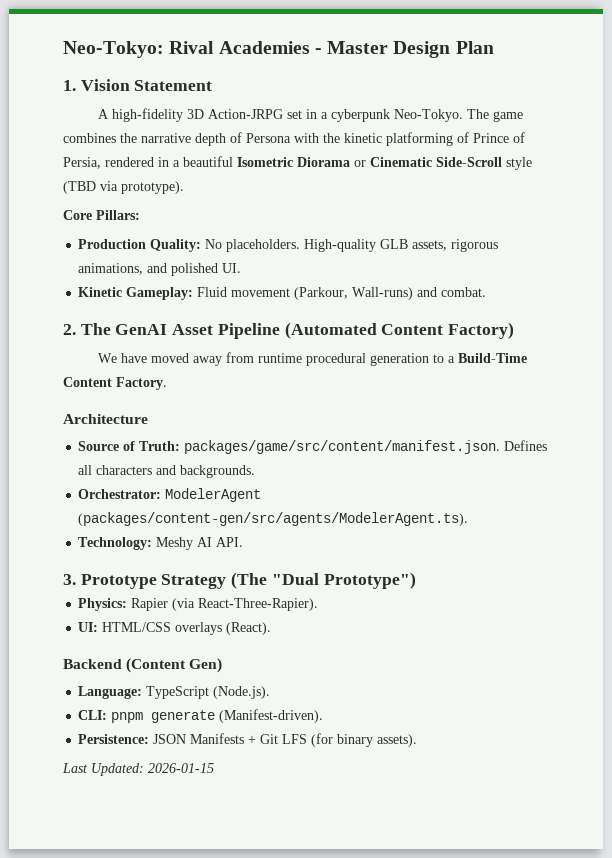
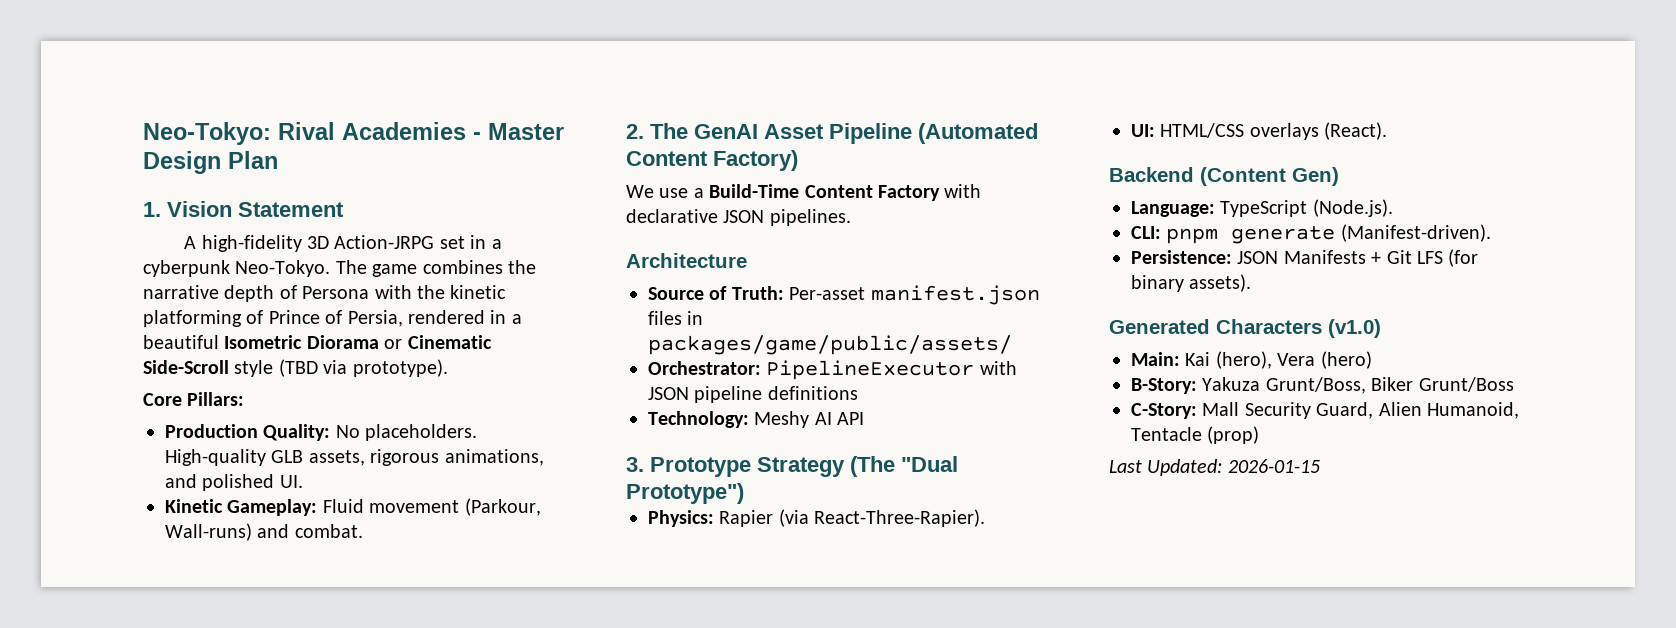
- We have moved away from runtime procedural generation to a Build-Time Content Factory.
+ We use a Build-Time Content Factory with declarative JSON pipelines.
  Architecture
- Source of Truth: packages/game/src/content/manifest.json. Defines all characters and backgrounds.
- Orchestrator: ModelerAgent (packages/content-gen/src/agents/ModelerAgent.ts).
+ Source of Truth: Per-asset manifest.json files in packages/game/public/assets/
+ Orchestrator: PipelineExecutor with JSON pipeline definitions
- Technology: Meshy AI API.
+ Technology: Meshy AI API
+ Generated Characters (v1.0)
+ Main: Kai (hero), Vera (hero)
+ B-Story: Yakuza Grunt/Boss, Biker Grunt/Boss
+ C-Story: Mall Security Guard, Alien Humanoid, Tentacle (prop)

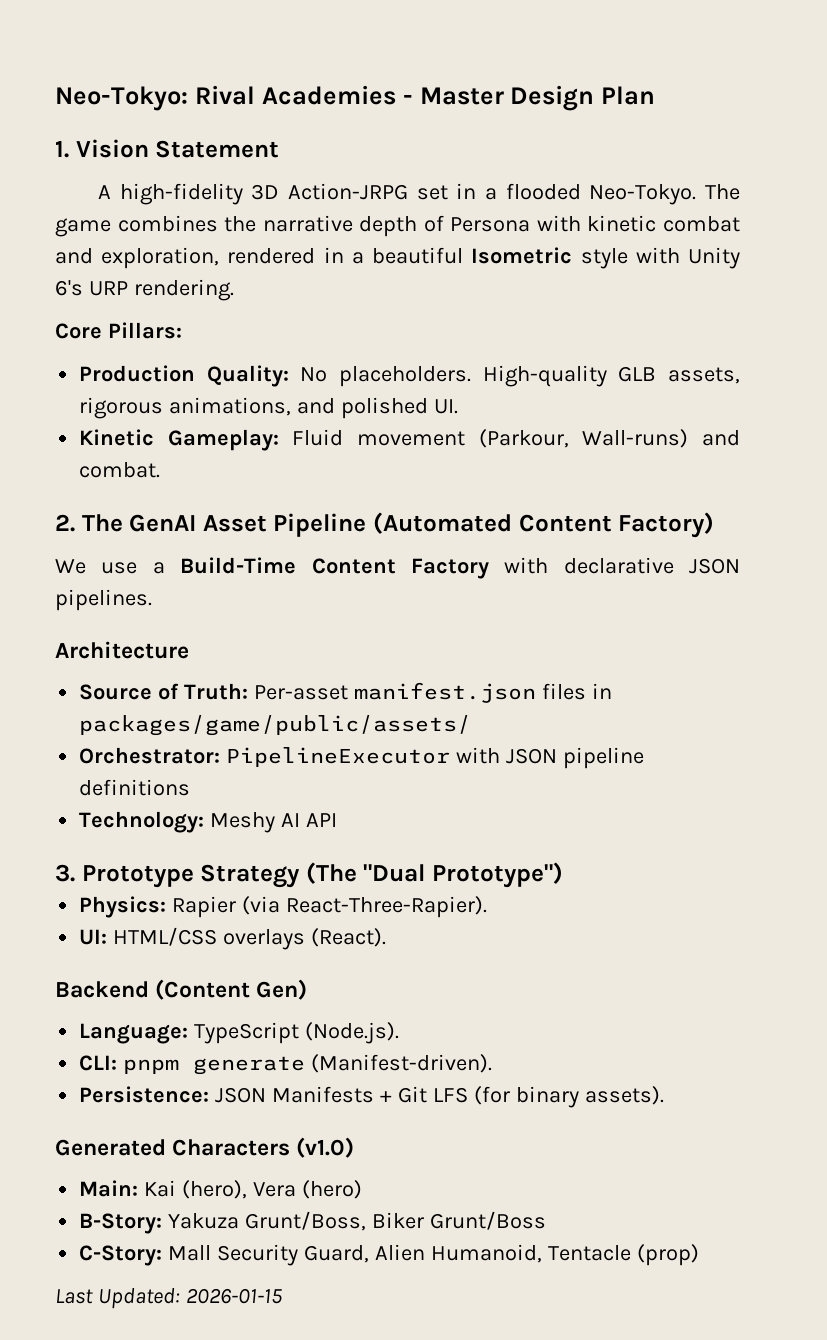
- A high-fidelity 3D Action-JRPG set in a cyberpunk Neo-Tokyo.
+ A high-fidelity 3D Action-JRPG set in a flooded Neo-Tokyo.
- The game combines the narrative depth of Persona with the kinetic platforming of Prince of Persia, rendered in a beautiful Isometric Diorama or Cinematic Side-Scroll style (TBD via prototype).
+ The game combines the narrative depth of Persona with kinetic combat and exploration, rendered in a beautiful Isometric style with Unity 6's URP rendering.

